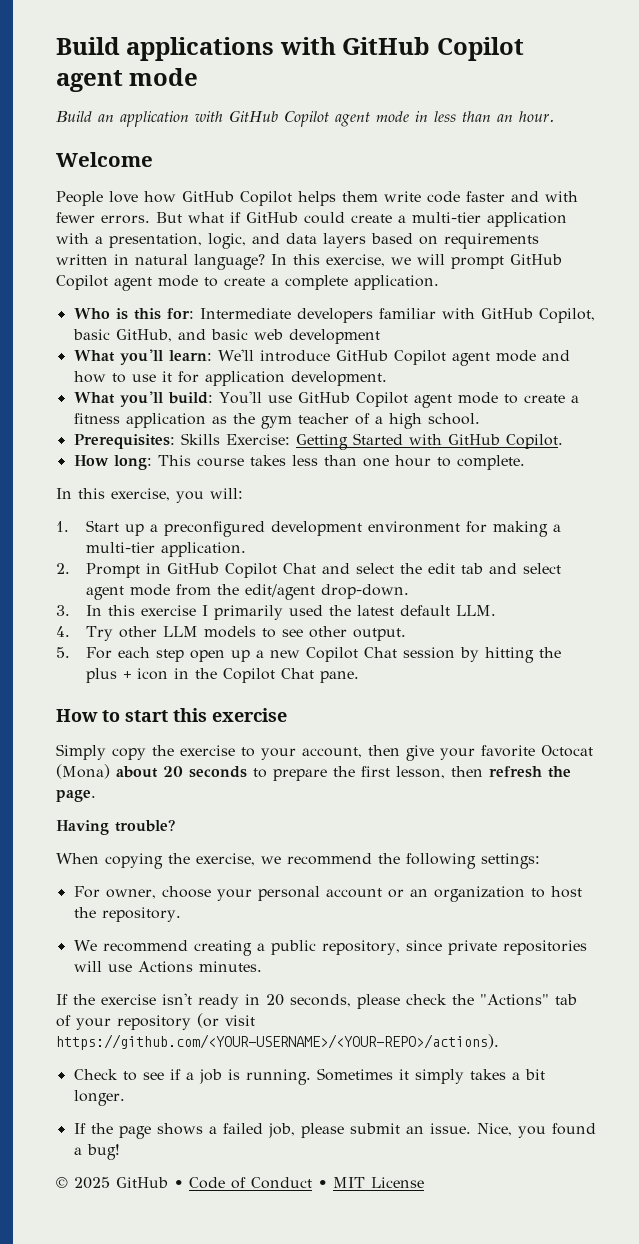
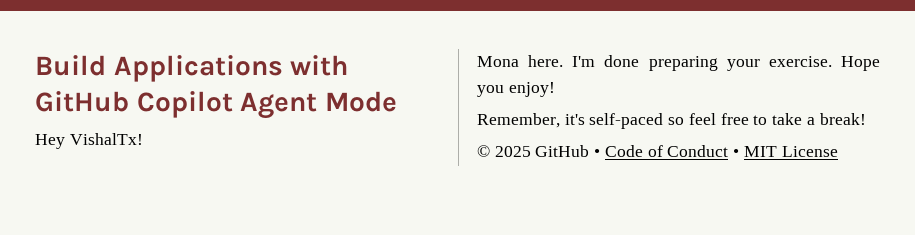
- Build applications with GitHub Copilot agent mode
- Build an application with GitHub Copilot agent mode in less than an hour.
- Welcome
- People love how GitHub Copilot helps them write code faster and with fewer errors. But what if GitHub could create a multi-tier application with a presentation, logic, and data layers based on requirements written in natural language? In this exercise, we will prompt GitHub Copilot agent mode to create a complete application.
- Who is this for: Intermediate developers familiar with GitHub Copilot, basic GitHub, and basic web development
- What you'll learn: We'll introduce GitHub Copilot agent mode and how to use it for application development.
- What you'll build: You'll use GitHub Copilot agent mode to create a fitness application as the gym teacher of a high school.
- Prerequisites: Skills Exercise: Getting Started with GitHub Copilot.
- How long: This course takes less than one hour to complete.
- In this exercise, you will:
- 1. Start up a preconfigured development environment for making a multi-tier application.
- 2. Prompt in GitHub Copilot Chat and select the edit tab and select agent mode from the edit/agent drop-down.
- 3. In this exercise I primarily used the latest default LLM.
- 4. Try other LLM models to see other output.
- 5. For each step open up a new Copilot Chat session by hitting the plus + icon in the Copilot Chat pane.
- How to start this exercise
- Simply copy the exercise to your account, then give your favorite Octocat (Mona) about 20 seconds to prepare the first lesson, then refresh the page.
- Having trouble?
- When copying the exercise, we recommend the following settings:
- For owner, choose your personal account or an organization to host the repository.
- We recommend creating a public repository, since private repositories will use Actions minutes.
- If the exercise isn't ready in 20 seconds, please check the "Actions" tab of your repository (or visit https://github.com/<YOUR-USERNAME>/<YOUR-REPO>/actions).
- Check to see if a job is running. Sometimes it simply takes a bit longer.
- If the page shows a failed job, please submit an issue. Nice, you found a bug!
+ Build Applications with GitHub Copilot Agent Mode
+ Hey VishalTx!
+ Mona here. I'm done preparing your exercise. Hope you enjoy!
+ Remember, it's self-paced so feel free to take a break!

